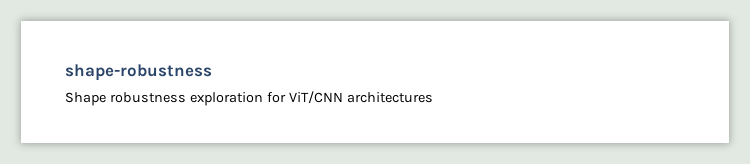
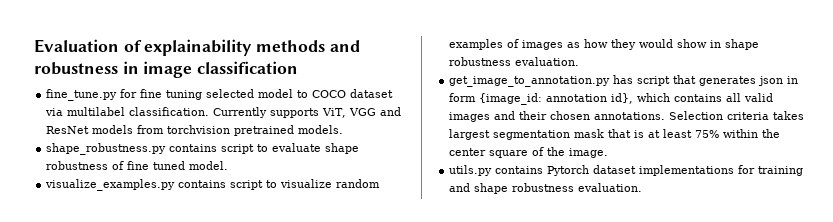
- shape-robustness
- Shape robustness exploration for ViT/CNN architectures
+ Evaluation of explainability methods and robustness in image classification
+ fine_tune.py for fine tuning selected model to COCO dataset via multilabel classification. Currently supports ViT, VGG and ResNet models from torchvision pretrained models.
+ shape_robustness.py contains script to evaluate shape robustness of fine tuned model.
+ visualize_examples.py contains script to visualize random examples of images as how they would show in shape robustness evaluation.
+ get_image_to_annotation.py has script that generates json in form {image_id: annotation id}, which contains all valid images and their chosen annotations. Selection criteria takes largest segmentation mask that is at least 75% within the center square of the image.
+ utils.py contains Pytorch dataset implementations for training and shape robustness evaluation.

